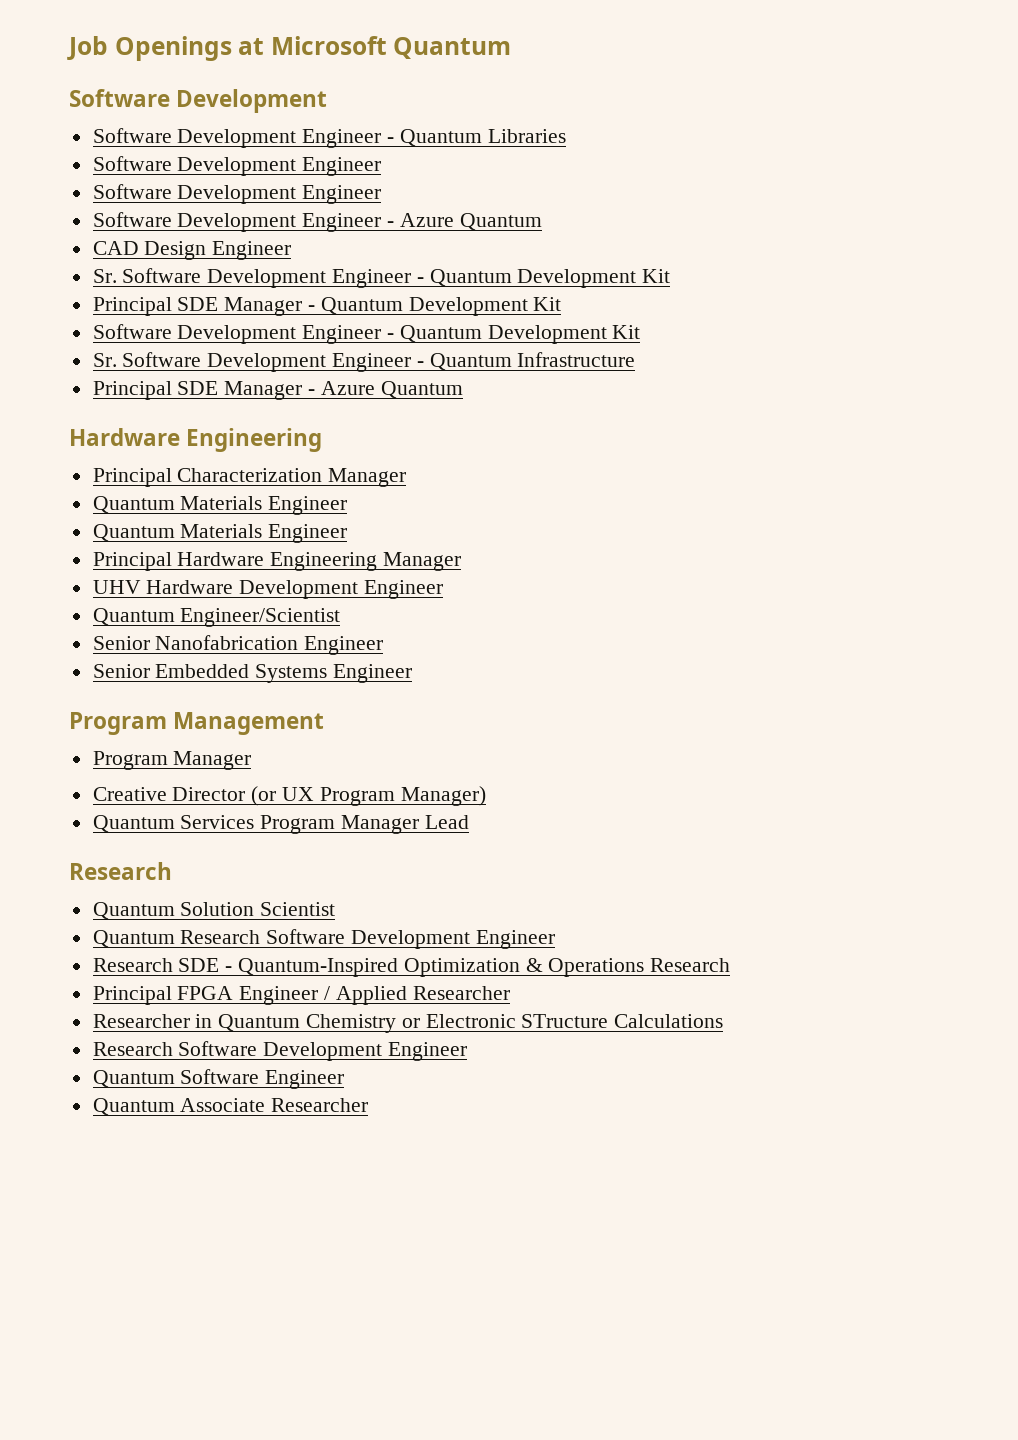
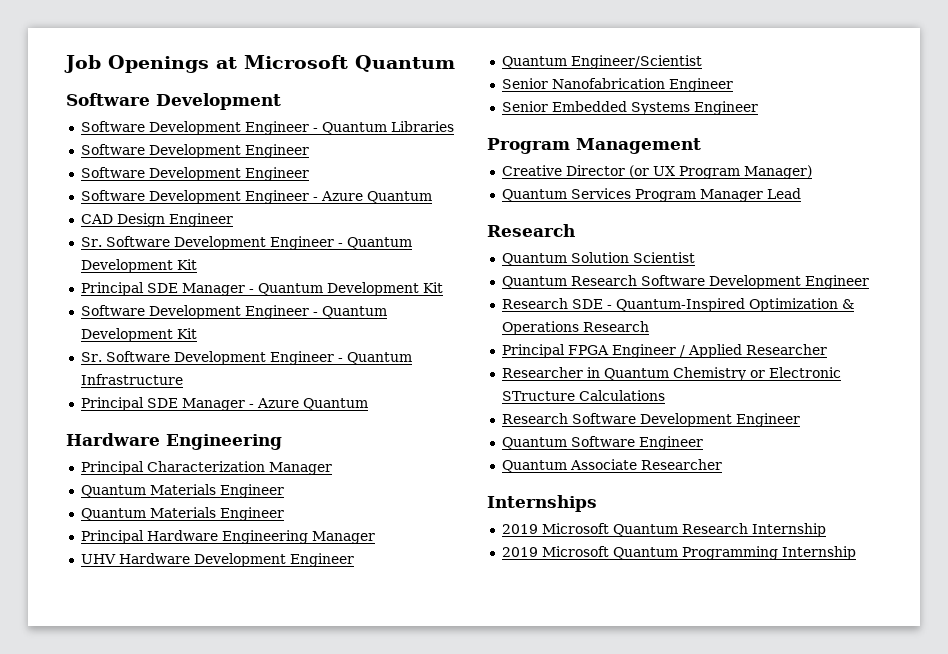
  Program Management
- Program Manager
+ Internships
+ 2019 Microsoft Quantum Research Internship
+ 2019 Microsoft Quantum Programming Internship

